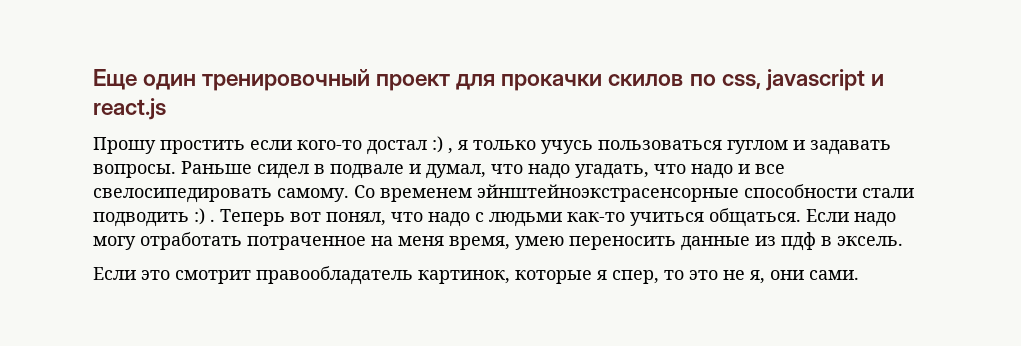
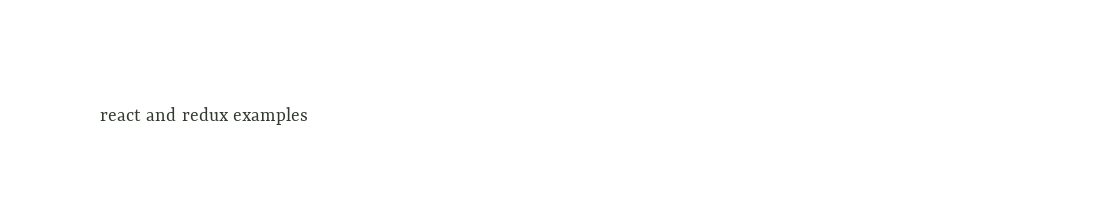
- Еще один тренировочный проект для прокачки скилов по css, javascript и react.js
- Прошу простить если кого-то достал :) , я только учусь пользоваться гуглом и задавать вопросы. Раньше сидел в подвале и думал, что надо угадать, что надо и все свелосипедировать самому. Со временем эйнштейноэкстрасенсорные способности стали подводить :) . Теперь вот понял, что надо с людьми как-то учиться общаться. Если надо могу отработать потраченное на меня время, умею переносить данные из пдф в эксель.
- Если это смотрит правообладатель картинок, которые я спер, то это не я, они сами.
+ react and redux examples

